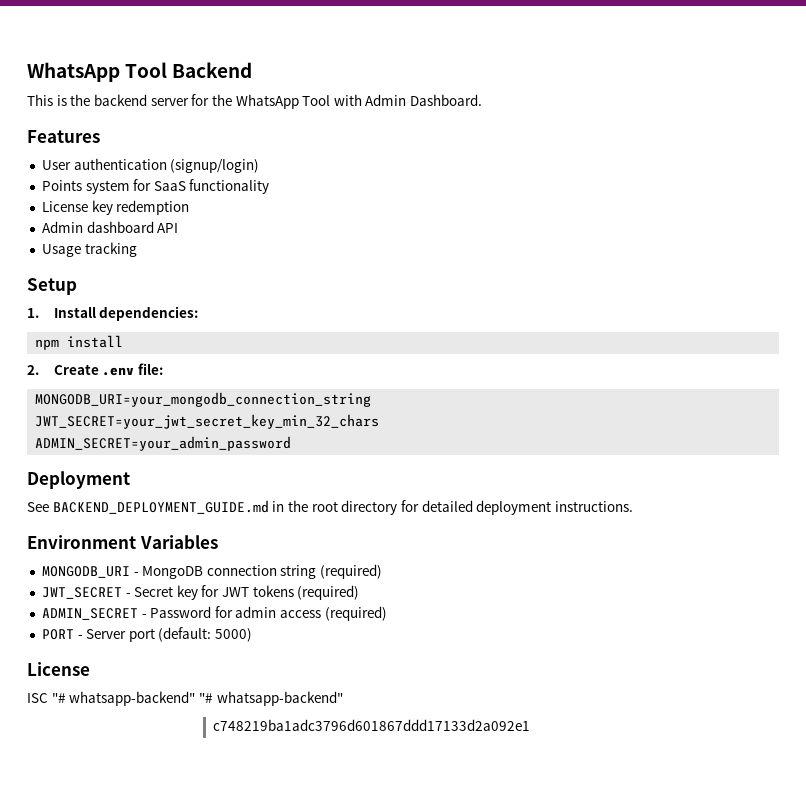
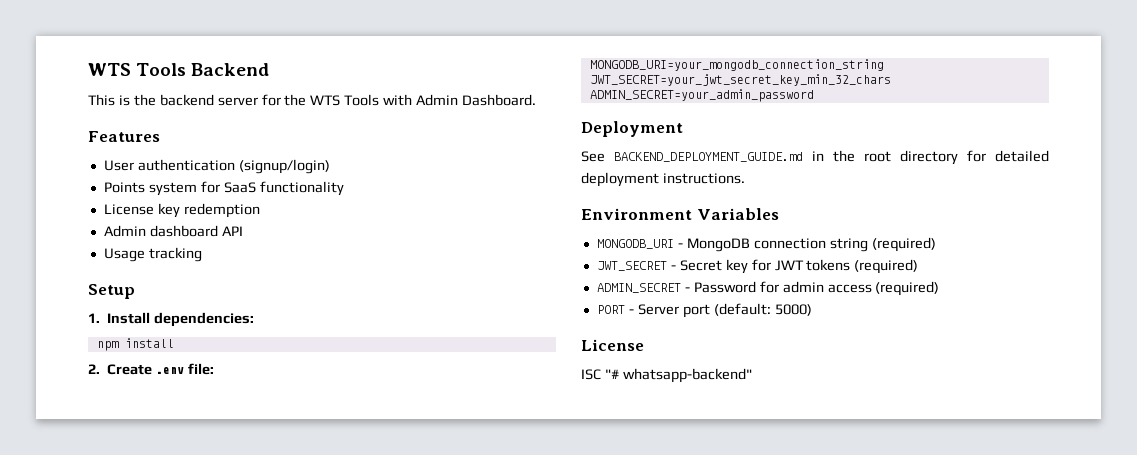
- WhatsApp Tool Backend
+ WTS Tools Backend
- This is the backend server for the WhatsApp Tool with Admin Dashboard.
+ This is the backend server for the WTS Tools with Admin Dashboard.
- ISC "# whatsapp-backend" "# whatsapp-backend"
- c748219ba1adc3796d601867ddd17133d2a092e1
+ ISC "# whatsapp-backend"

